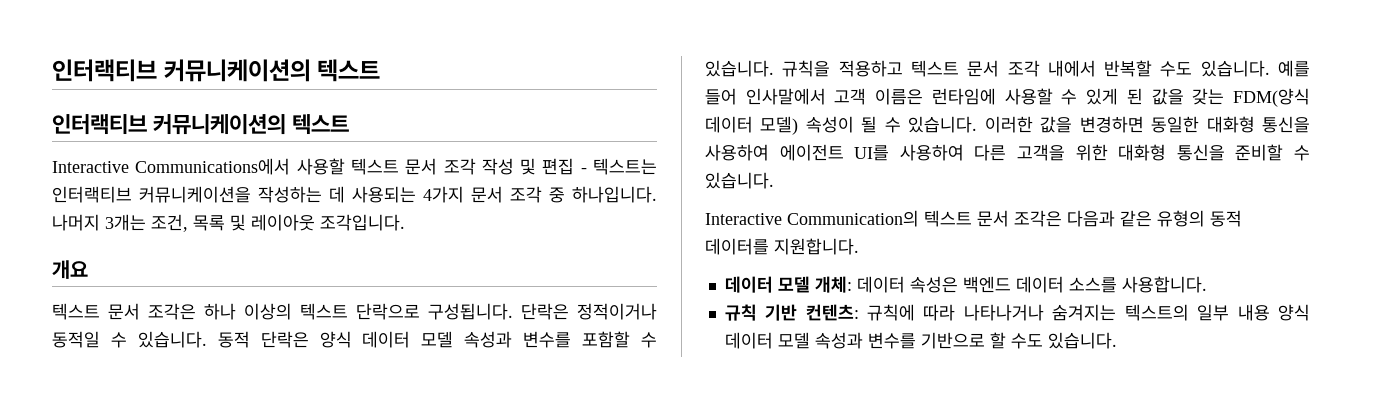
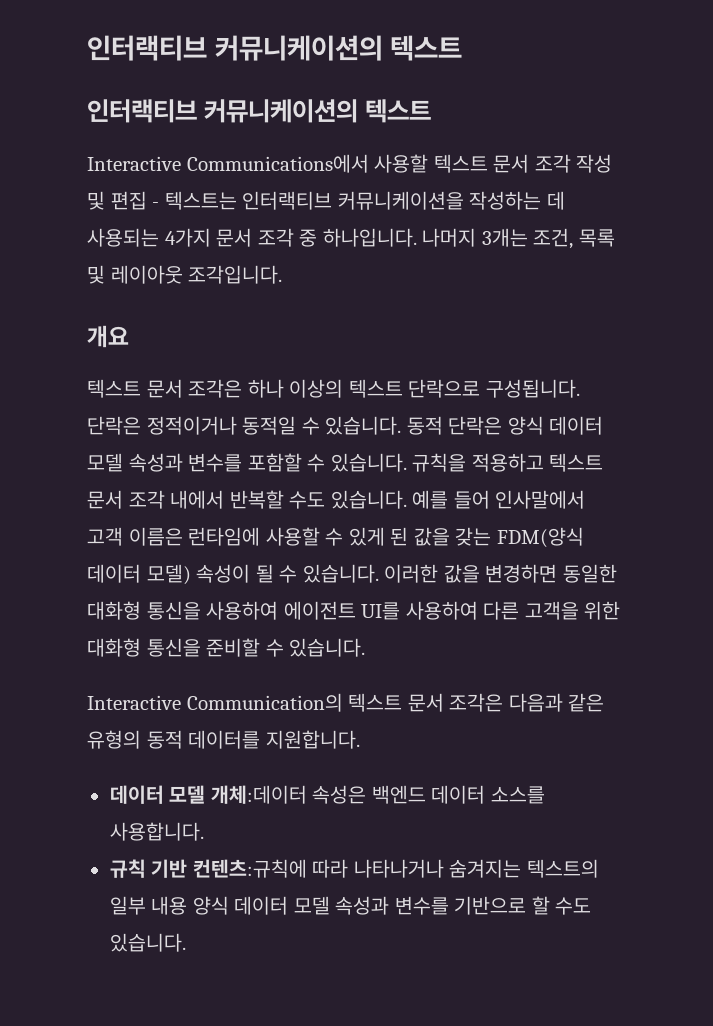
- 데이터 모델 개체: 데이터 속성은 백엔드 데이터 소스를 사용합니다.
+ 데이터 모델 개체:데이터 속성은 백엔드 데이터 소스를 사용합니다.
- 규칙 기반 컨텐츠: 규칙에 따라 나타나거나 숨겨지는 텍스트의 일부 내용 양식 데이터 모델 속성과 변수를 기반으로 할 수도 있습니다.
+ 규칙 기반 컨텐츠:규칙에 따라 나타나거나 숨겨지는 텍스트의 일부 내용 양식 데이터 모델 속성과 변수를 기반으로 할 수도 있습니다.

